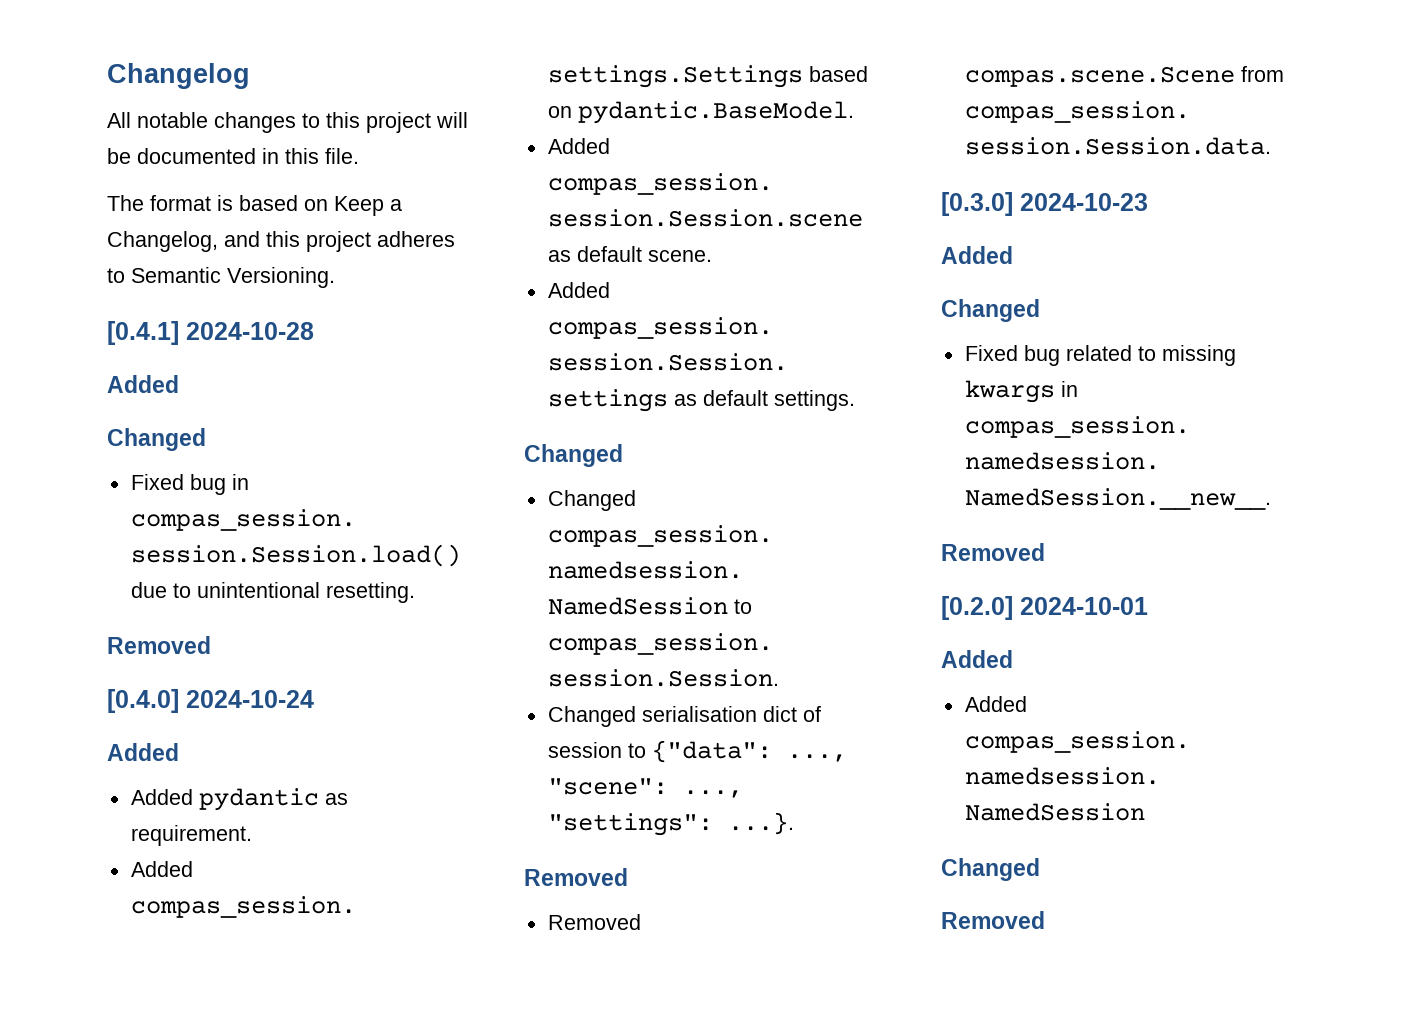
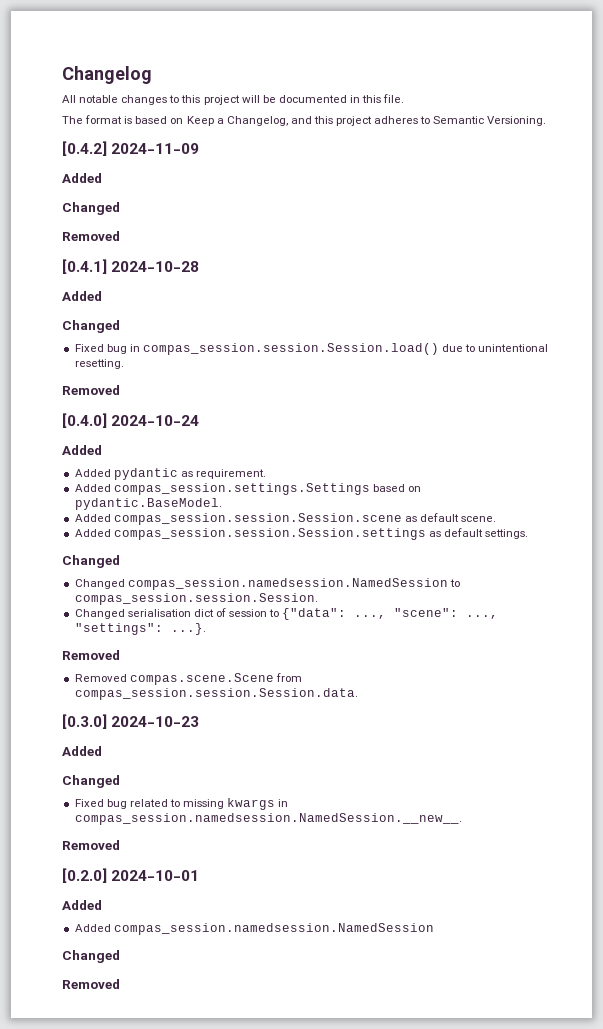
+ [0.4.2] 2024-11-09
+ Added
+ Changed
+ Removed

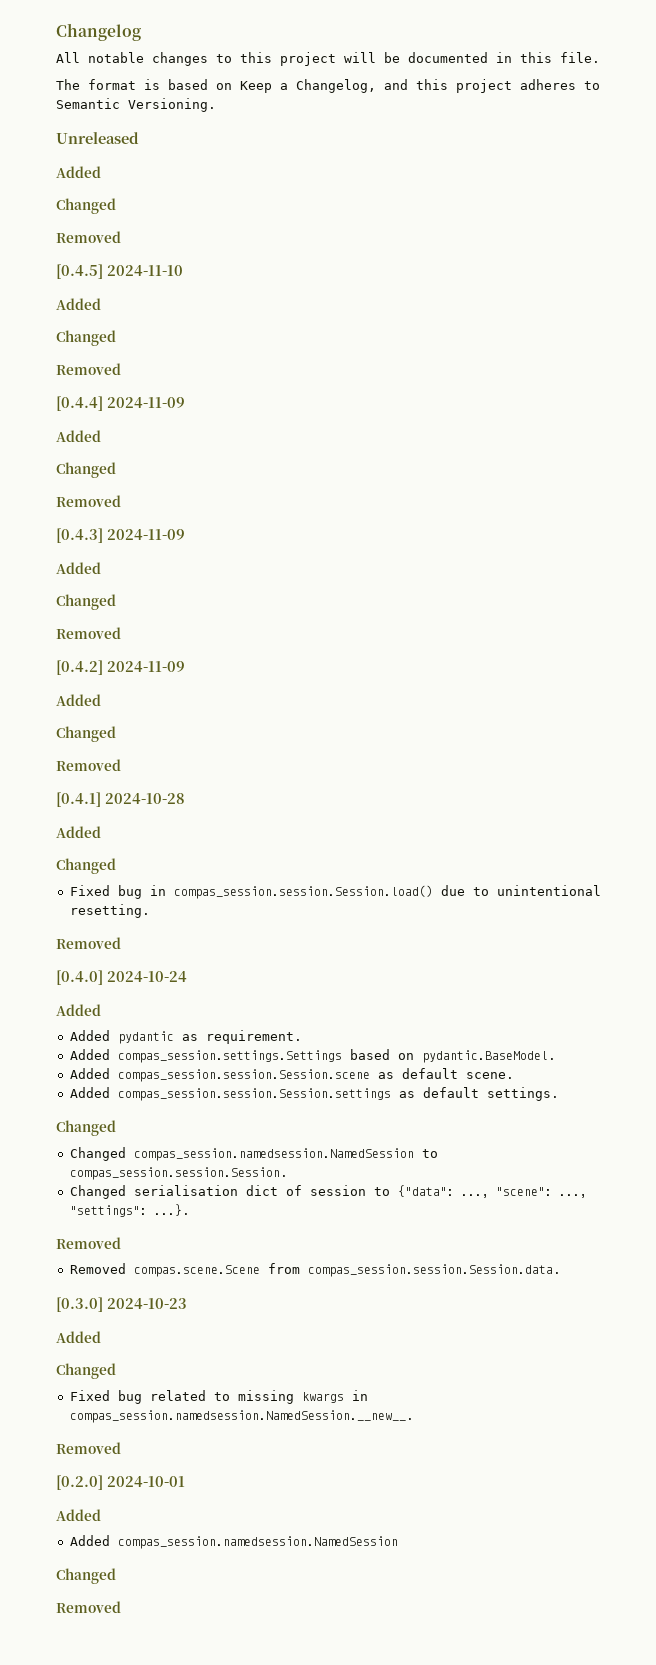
+ Unreleased
+ Added
+ Changed
+ Removed
+ [0.4.5] 2024-11-10
+ Added
+ Changed
+ Removed
+ [0.4.4] 2024-11-09
+ Added
+ Changed
+ Removed
+ [0.4.3] 2024-11-09
+ Added
+ Changed
+ Removed

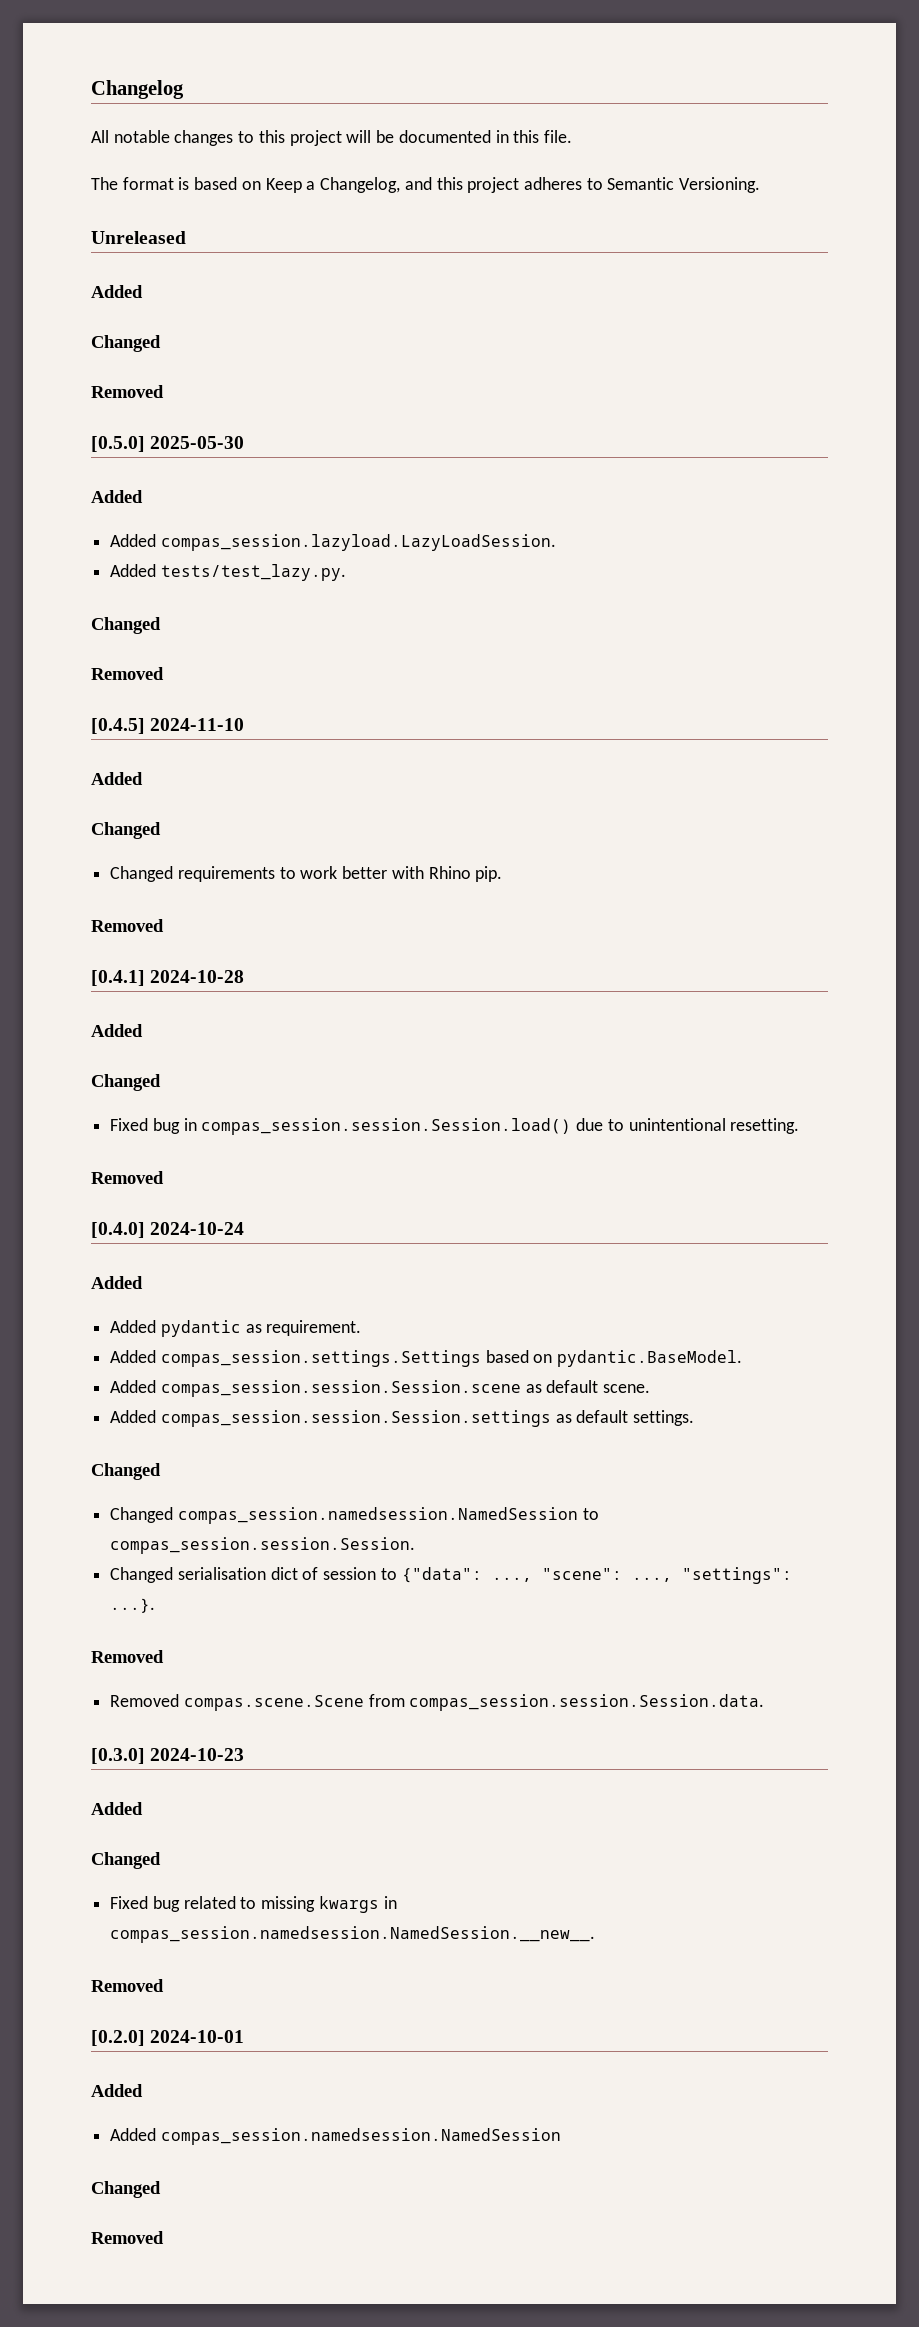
+ [0.5.0] 2025-05-30
+ Added
+ Added compas_session.lazyload.LazyLoadSession.
+ Added tests/test_lazy.py.
+ Changed
+ Removed
  [0.4.5] 2024-11-10
  Added
  Changed
- Removed
- [0.4.4] 2024-11-09
- Added
- Changed
- Removed
- [0.4.3] 2024-11-09
- Added
- Changed
- Removed
- [0.4.2] 2024-11-09
- Added
- Changed
+ Changed requirements to work better with Rhino pip.

